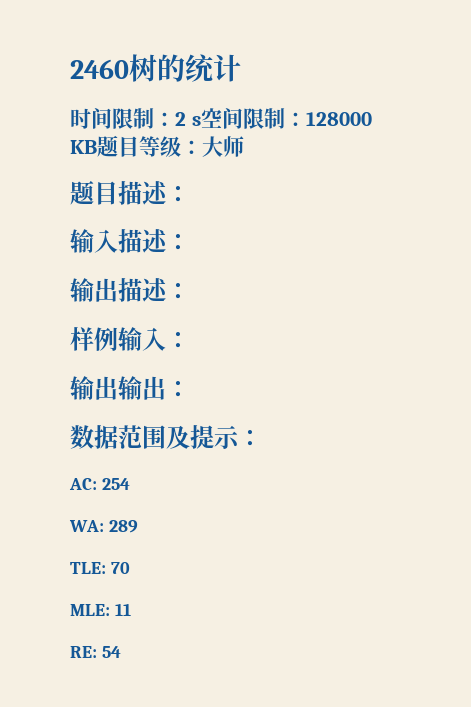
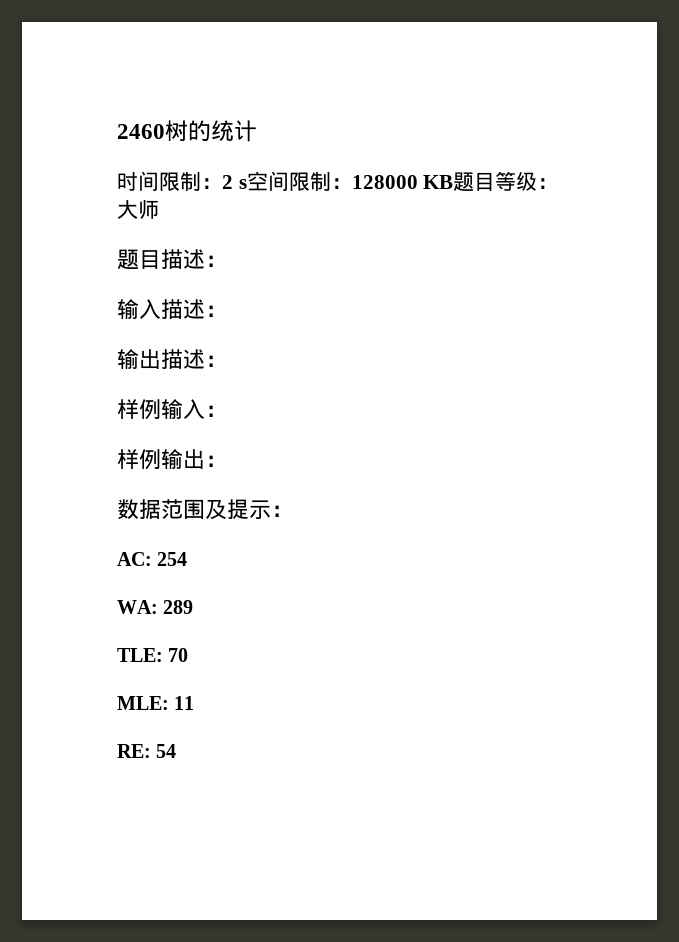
- 输出输出：
+ 样例输出：

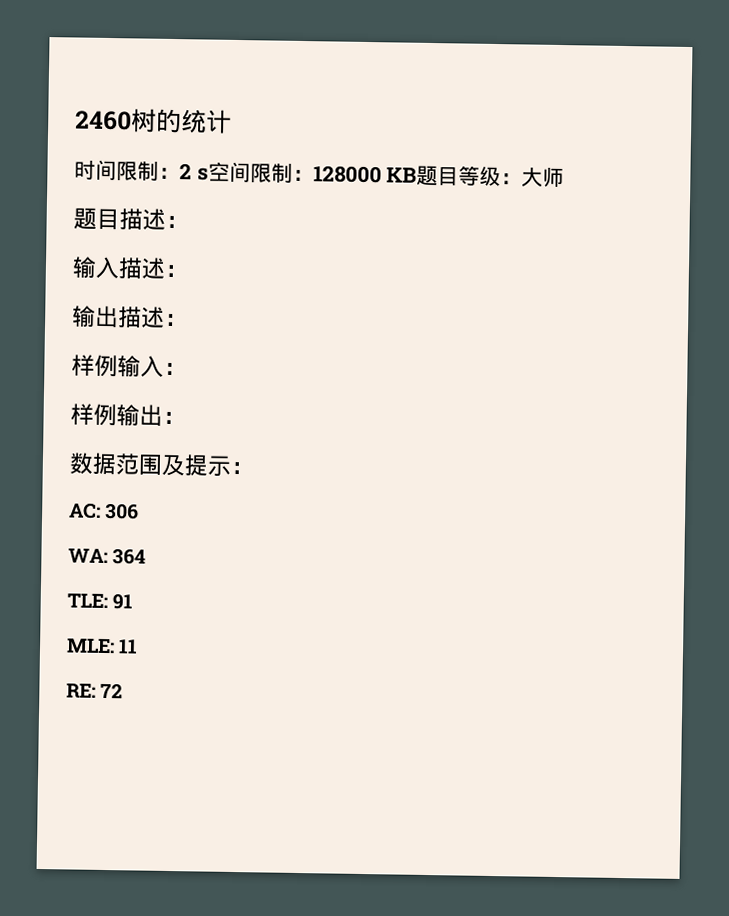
- AC: 254
+ AC: 306
- WA: 289
+ WA: 364
- TLE: 70
+ TLE: 91
- RE: 54
+ RE: 72

